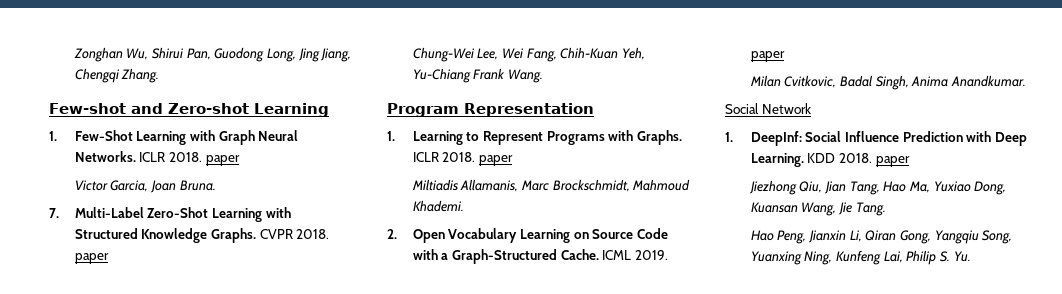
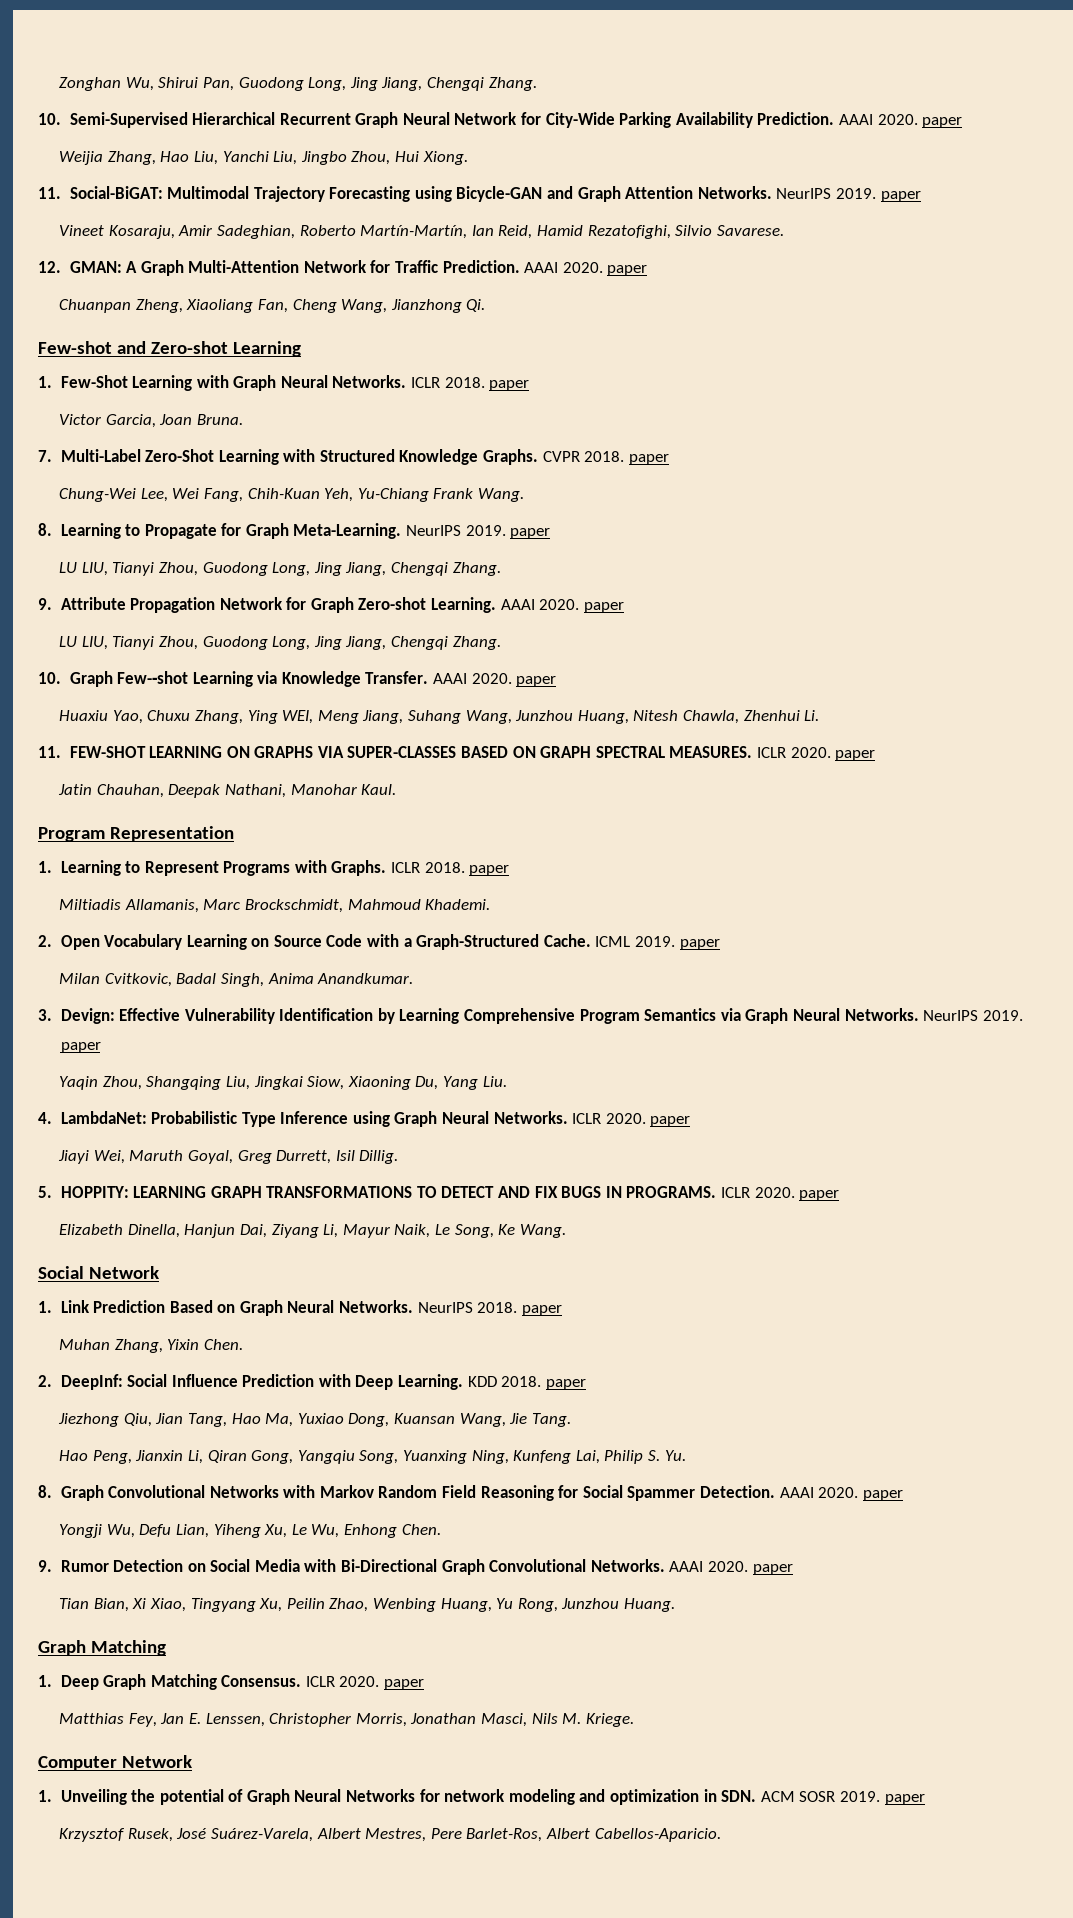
+ 10. Semi-Supervised Hierarchical Recurrent Graph Neural Network for City-Wide Parking Availability Prediction. AAAI 2020. paper
+ Weijia Zhang, Hao Liu, Yanchi Liu, Jingbo Zhou, Hui Xiong.
+ 11. Social-BiGAT: Multimodal Trajectory Forecasting using Bicycle-GAN and Graph Attention Networks. NeurIPS 2019. paper
+ Vineet Kosaraju, Amir Sadeghian, Roberto Martín-Martín, Ian Reid, Hamid Rezatofighi, Silvio Savarese.
+ 12. GMAN: A Graph Multi-Attention Network for Traffic Prediction. AAAI 2020. paper
+ Chuanpan Zheng, Xiaoliang Fan, Cheng Wang, Jianzhong Qi.
+ 8. Learning to Propagate for Graph Meta-Learning. NeurIPS 2019. paper
+ LU LIU, Tianyi Zhou, Guodong Long, Jing Jiang, Chengqi Zhang.
+ 9. Attribute Propagation Network for Graph Zero-shot Learning. AAAI 2020. paper
+ LU LIU, Tianyi Zhou, Guodong Long, Jing Jiang, Chengqi Zhang.
+ 10. Graph Few-‐shot Learning via Knowledge Transfer. AAAI 2020. paper
+ Huaxiu Yao, Chuxu Zhang, Ying WEI, Meng Jiang, Suhang Wang, Junzhou Huang, Nitesh Chawla, Zhenhui Li.
+ 11. FEW-SHOT LEARNING ON GRAPHS VIA SUPER-CLASSES BASED ON GRAPH SPECTRAL MEASURES. ICLR 2020. paper
+ Jatin Chauhan, Deepak Nathani, Manohar Kaul.
+ 3. Devign: Effective Vulnerability Identification by Learning Comprehensive Program Semantics via Graph Neural Networks. NeurIPS 2019. paper
+ Yaqin Zhou, Shangqing Liu, Jingkai Siow, Xiaoning Du, Yang Liu.
+ 4. LambdaNet: Probabilistic Type Inference using Graph Neural Networks. ICLR 2020. paper
+ Jiayi Wei, Maruth Goyal, Greg Durrett, Isil Dillig.
+ 5. HOPPITY: LEARNING GRAPH TRANSFORMATIONS TO DETECT AND FIX BUGS IN PROGRAMS. ICLR 2020. paper
+ Elizabeth Dinella, Hanjun Dai, Ziyang Li, Mayur Naik, Le Song, Ke Wang.
  Social Network
- 1. DeepInf: Social Influence Prediction with Deep Learning.
+ 1. Link Prediction Based on Graph Neural Networks. NeurIPS 2018. paper
+ Muhan Zhang, Yixin Chen.
+ 2. DeepInf: Social Influence Prediction with Deep Learning.
+ 8. Graph Convolutional Networks with Markov Random Field Reasoning for Social Spammer Detection. AAAI 2020. paper
+ Yongji Wu, Defu Lian, Yiheng Xu, Le Wu, Enhong Chen.
+ 9. Rumor Detection on Social Media with Bi-Directional Graph Convolutional Networks. AAAI 2020. paper
+ Tian Bian, Xi Xiao, Tingyang Xu, Peilin Zhao, Wenbing Huang, Yu Rong, Junzhou Huang.
+ Graph Matching
+ 1. Deep Graph Matching Consensus. ICLR 2020. paper
+ Matthias Fey, Jan E. Lenssen, Christopher Morris, Jonathan Masci, Nils M. Kriege.
+ Computer Network
+ 1. Unveiling the potential of Graph Neural Networks for network modeling and optimization in SDN. ACM SOSR 2019. paper
+ Krzysztof Rusek, José Suárez-Varela, Albert Mestres, Pere Barlet-Ros, Albert Cabellos-Aparicio.

